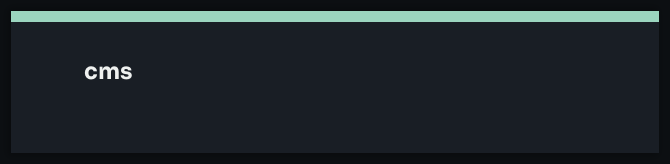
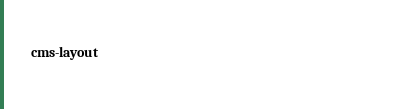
- cms
+ cms-layout

